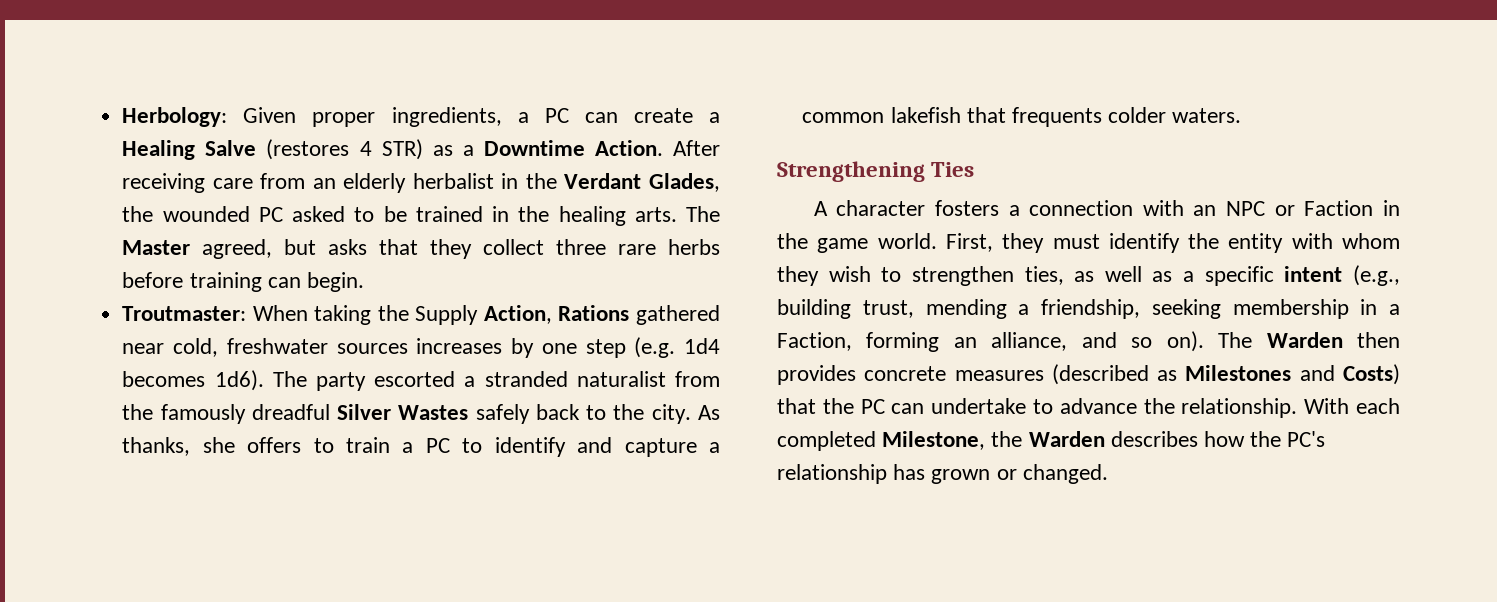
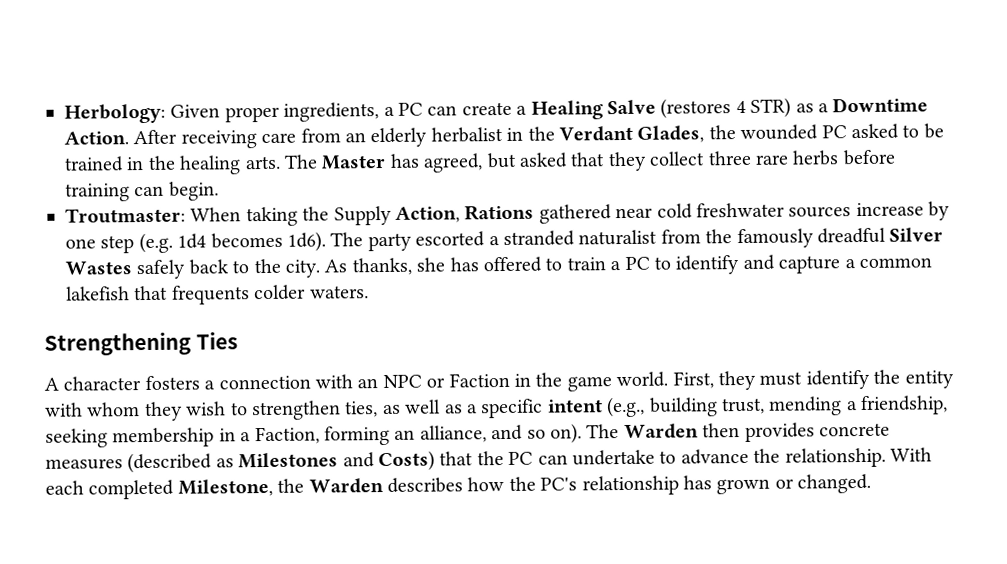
- After receiving care from an elderly herbalist in the Verdant Glades, the wounded PC asked to be trained in the healing arts. The Master agreed, but asks that they collect three rare herbs before training can begin.
+ After receiving care from an elderly herbalist in the Verdant Glades, the wounded PC asked to be trained in the healing arts. The Master has agreed, but asked that they collect three rare herbs before training can begin.
- Troutmaster: When taking the Supply Action, Rations gathered near cold, freshwater sources increases by one step (e.g. 1d4 becomes 1d6).
+ Troutmaster: When taking the Supply Action, Rations gathered near cold freshwater sources increase by one step (e.g. 1d4 becomes 1d6).
- As thanks, she offers to train a PC to identify and capture a common lakefish that frequents colder waters.
+ As thanks, she has offered to train a PC to identify and capture a common lakefish that frequents colder waters.

